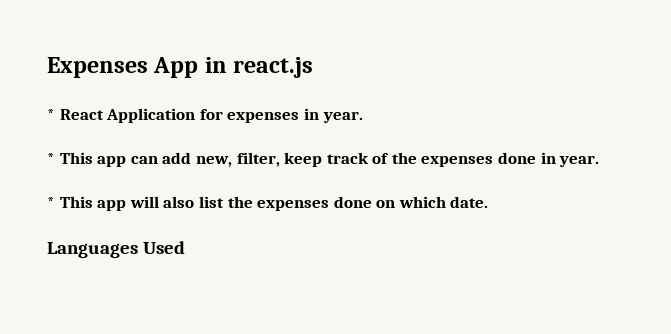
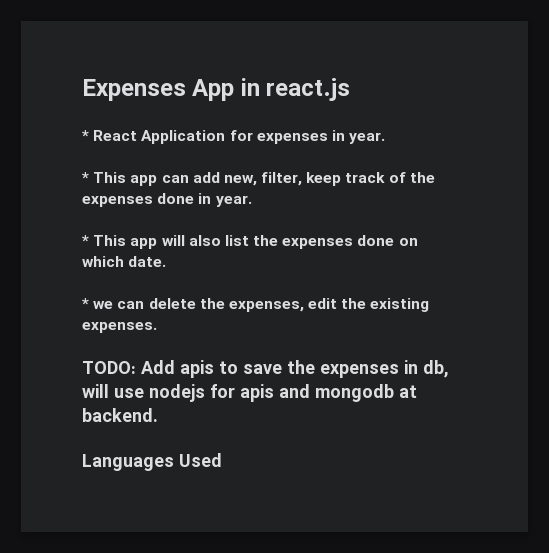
+ * we can delete the expenses, edit the existing expenses.
+ TODO: Add apis to save the expenses in db, will use nodejs for apis and mongodb at backend.

